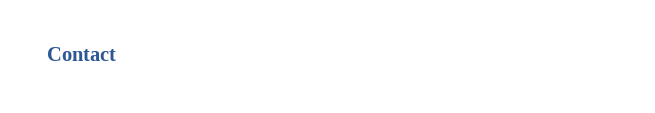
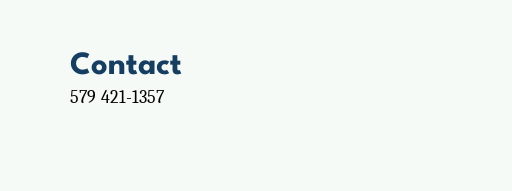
+ 579 421-1357

